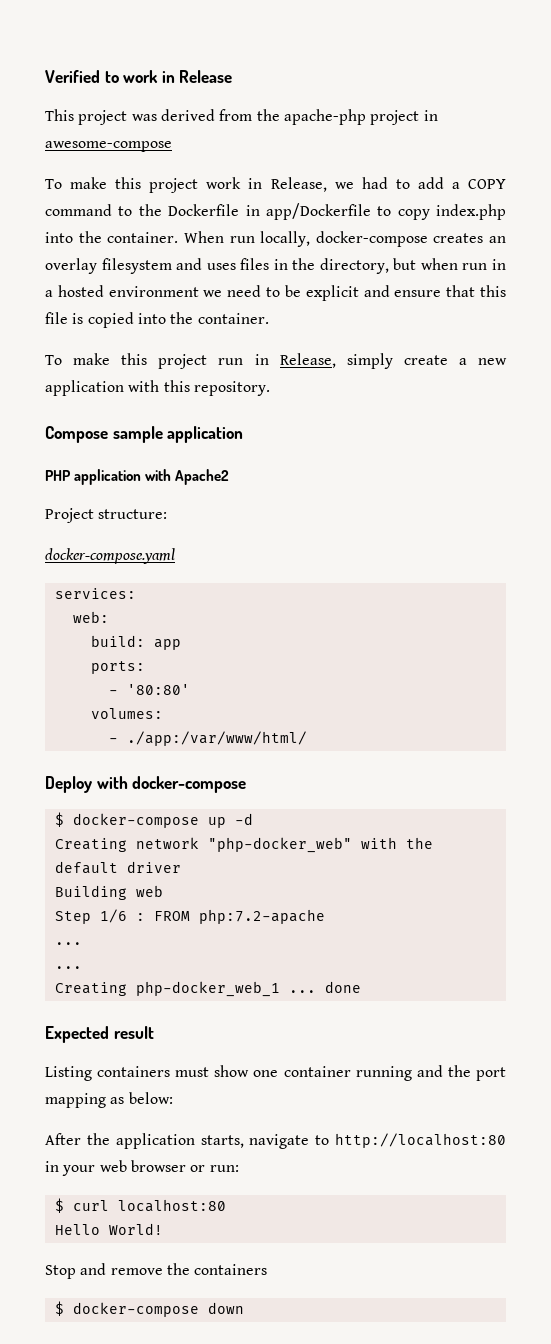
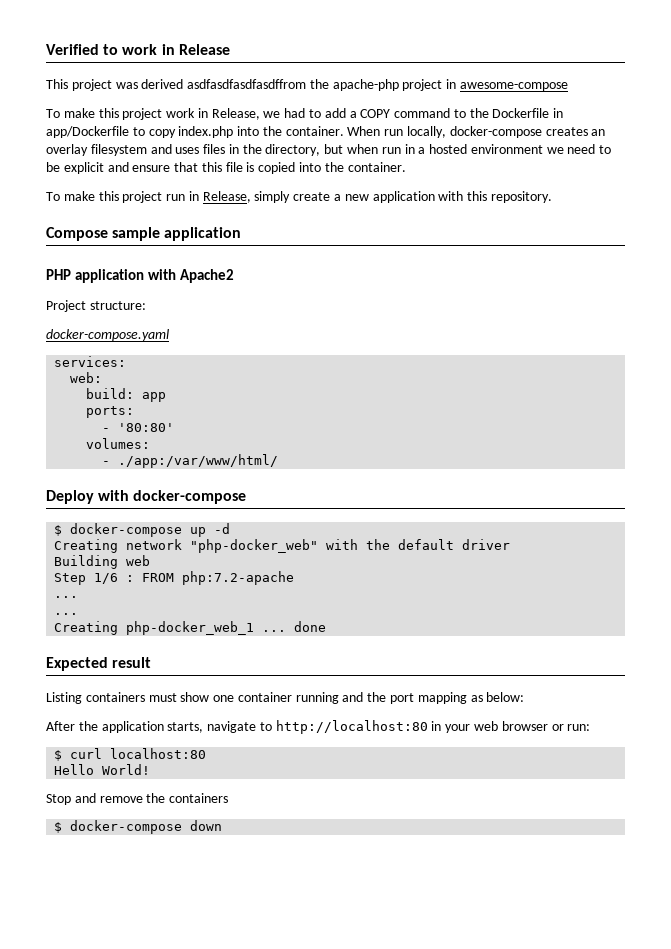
- This project was derived from the apache-php project in awesome-compose
+ This project was derived asdfasdfasdfasdffrom the apache-php project in awesome-compose

